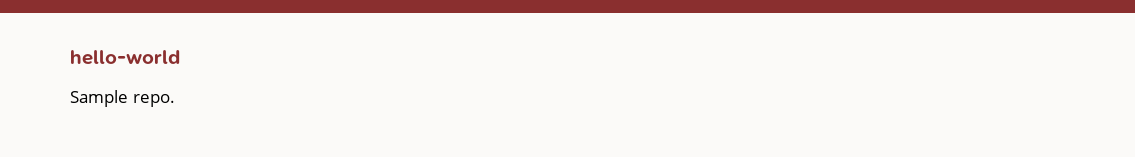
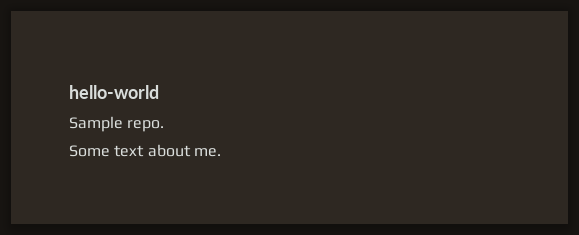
+ Some text about me.

